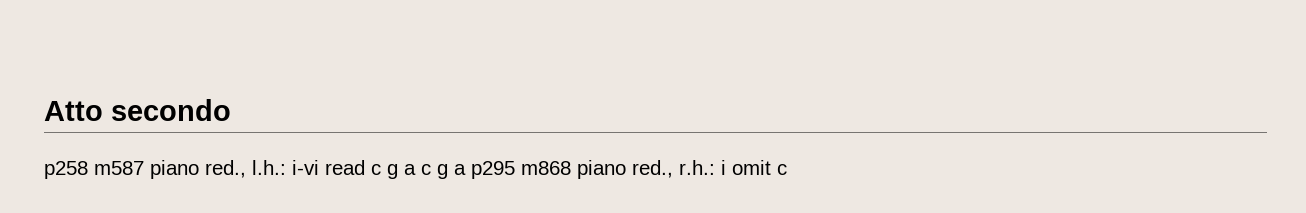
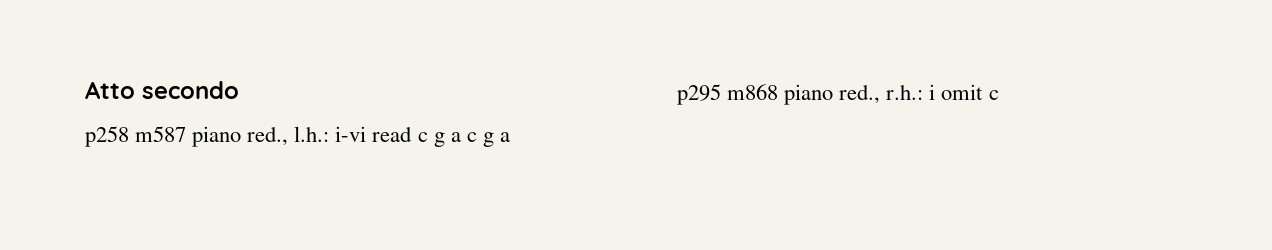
- p258 m587 piano red., l.h.: i-vi read c g a c g a p295 m868 piano red., r.h.: i omit c
+ p258 m587 piano red., l.h.: i-vi read c g a c g a
+ p295 m868 piano red., r.h.: i omit c

